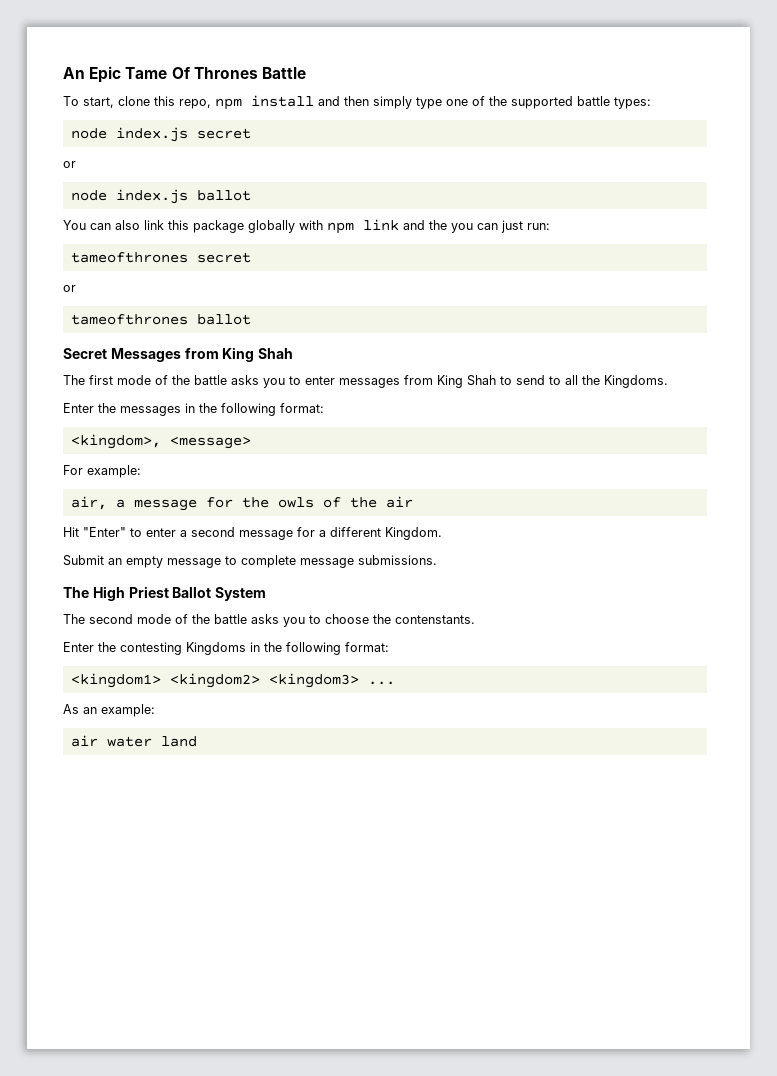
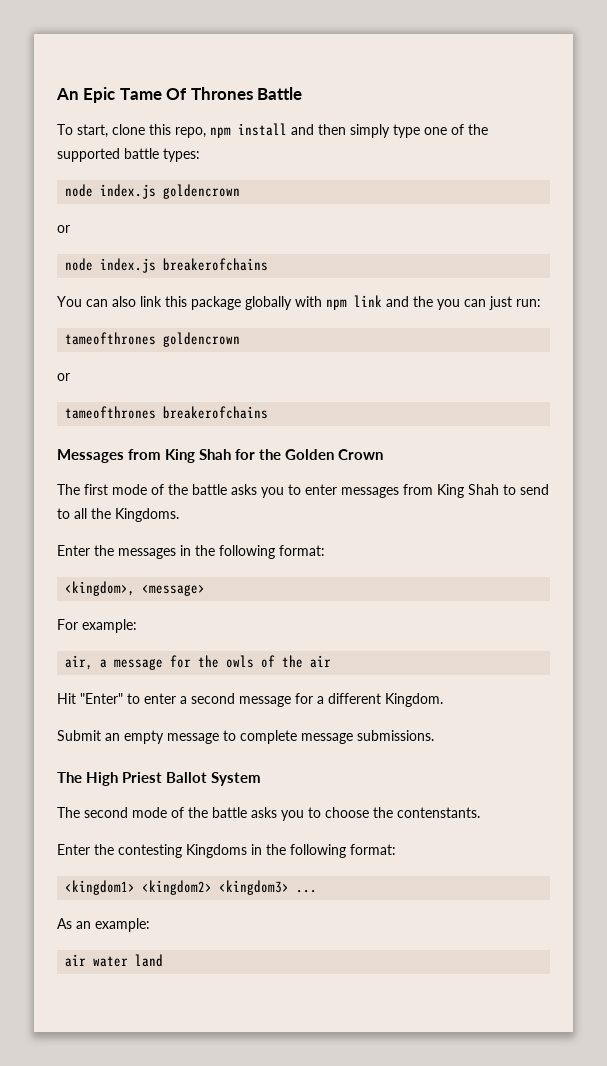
- node index.js secret
+ node index.js goldencrown
- node index.js ballot
+ node index.js breakerofchains
- tameofthrones secret
+ tameofthrones goldencrown
- tameofthrones ballot
- Secret Messages from King Shah
+ tameofthrones breakerofchains
+ Messages from King Shah for the Golden Crown

